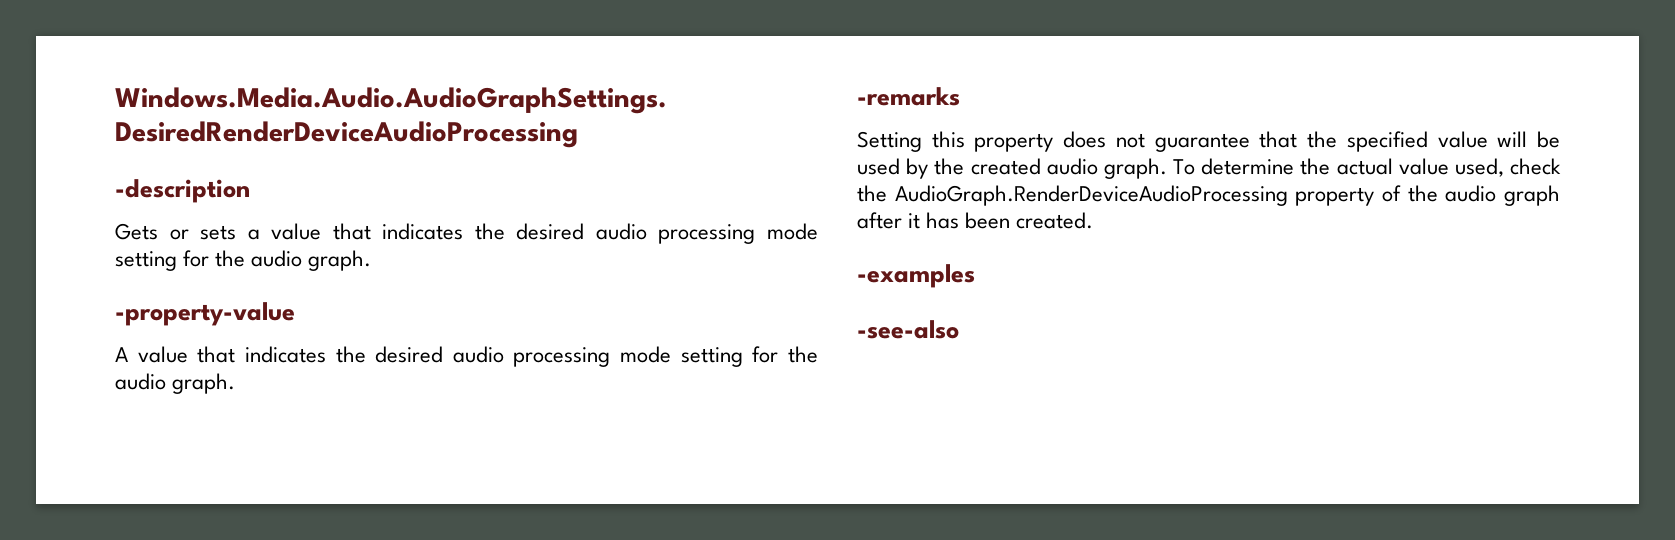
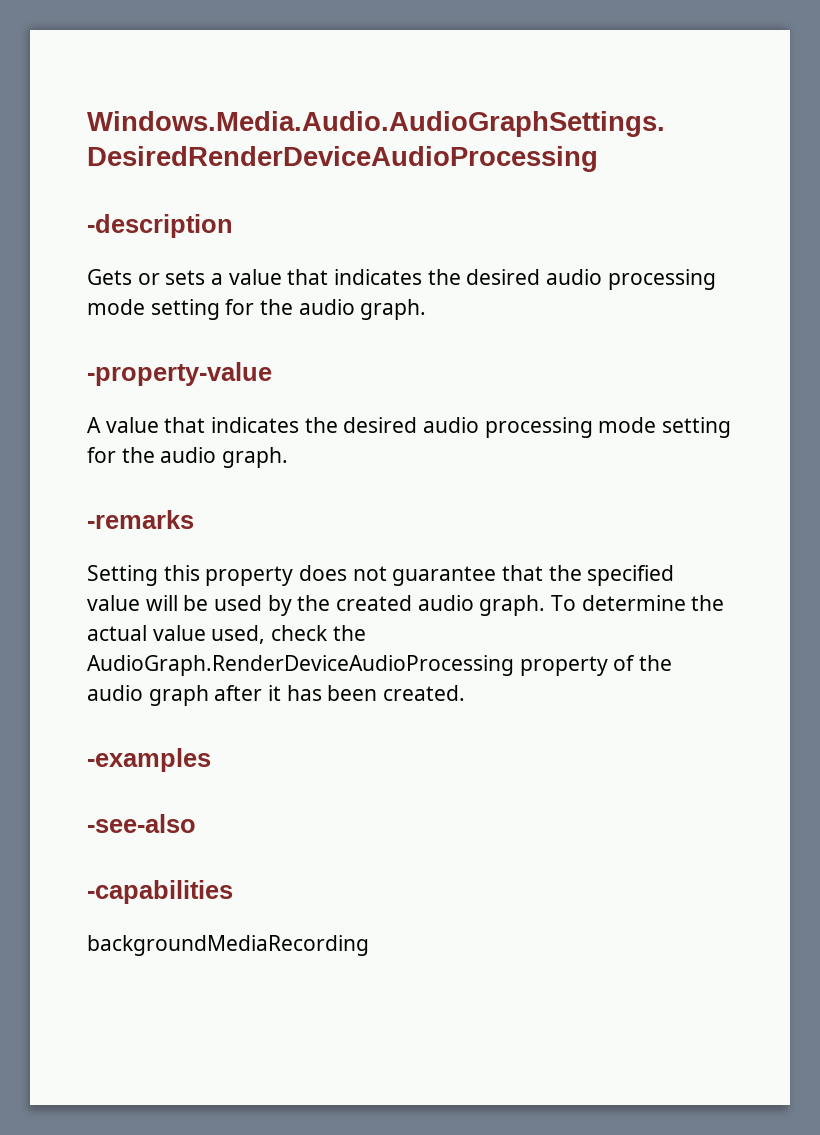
+ -capabilities
+ backgroundMediaRecording

